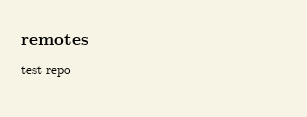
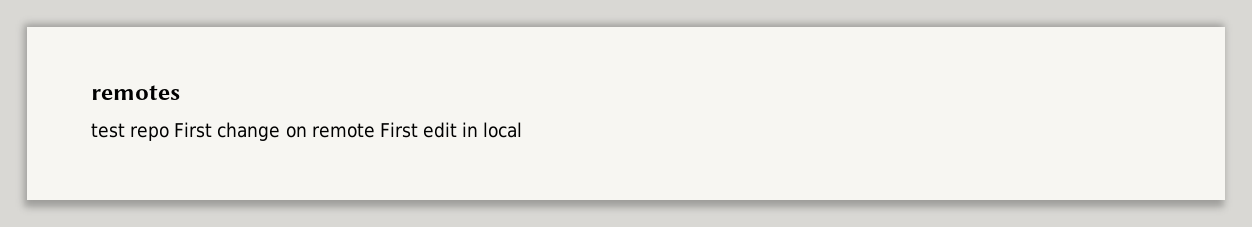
- test repo
+ test repo First change on remote First edit in local

